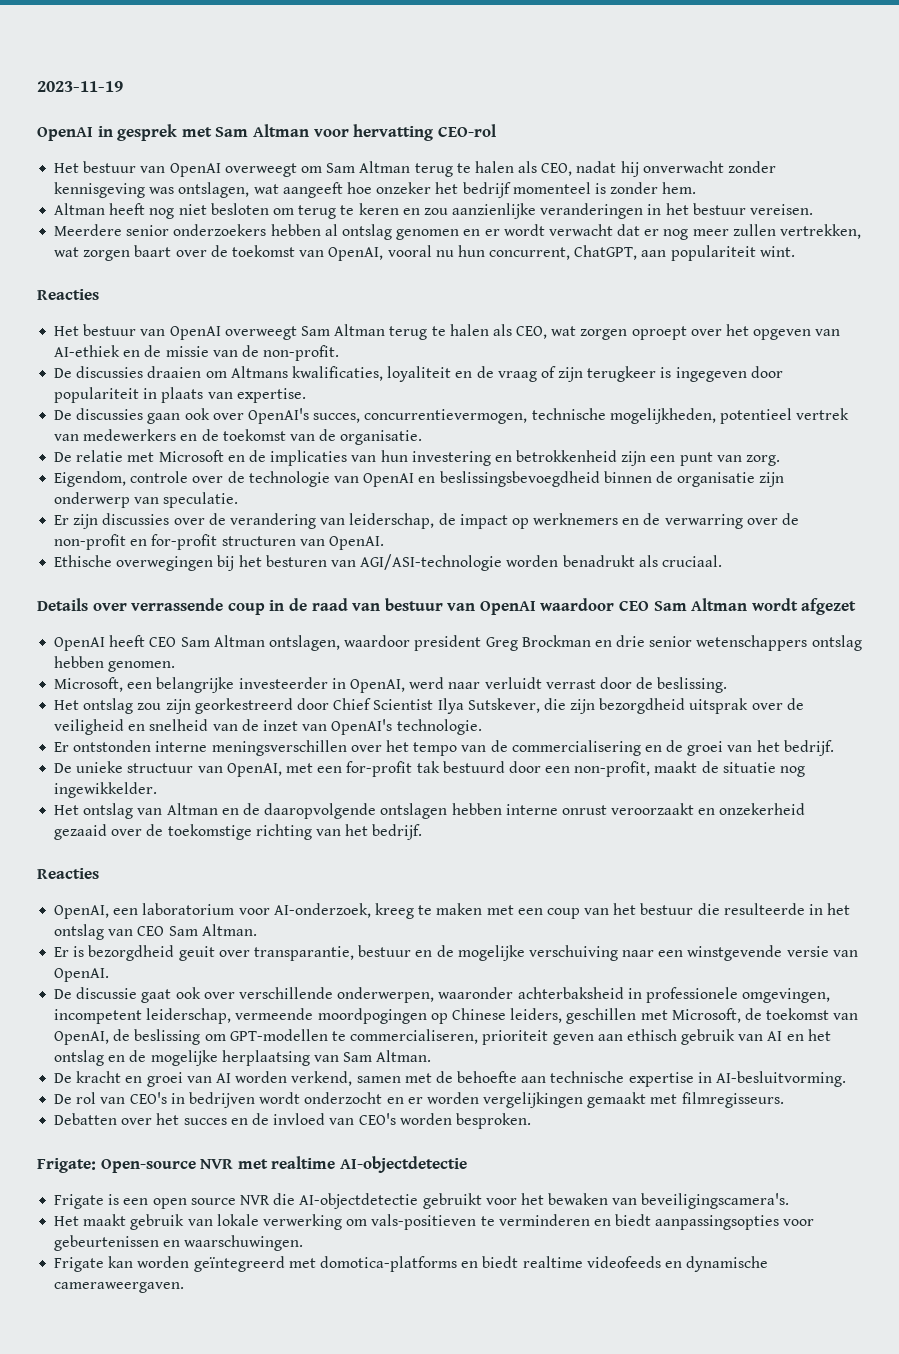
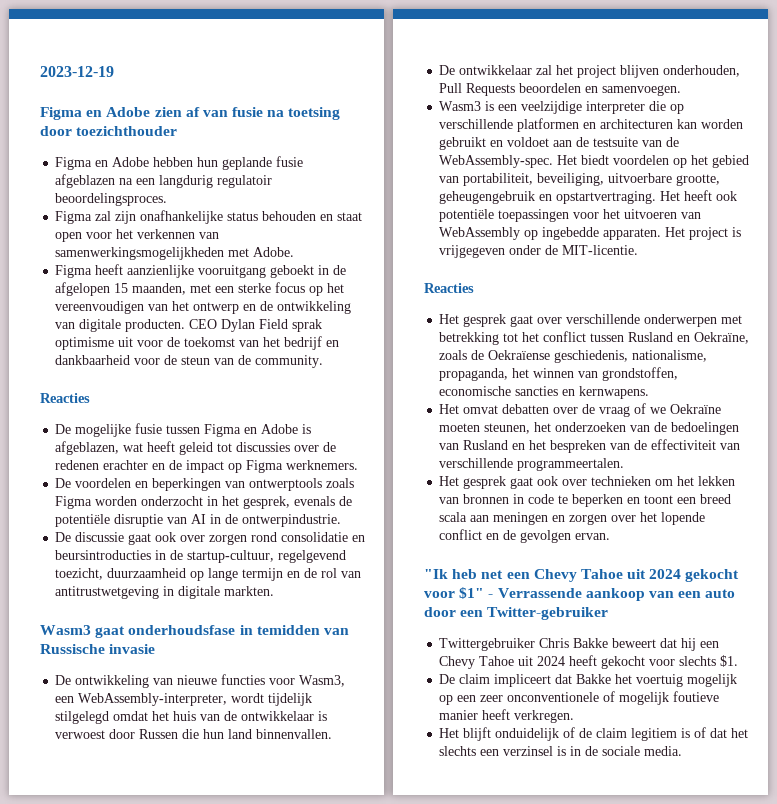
- 2023-11-19
- OpenAI in gesprek met Sam Altman voor hervatting CEO-rol
- Het bestuur van OpenAI overweegt om Sam Altman terug te halen als CEO, nadat hij onverwacht zonder kennisgeving was ontslagen, wat aangeeft hoe onzeker het bedrijf momenteel is zonder hem.
- Altman heeft nog niet besloten om terug te keren en zou aanzienlijke veranderingen in het bestuur vereisen.
- Meerdere senior onderzoekers hebben al ontslag genomen en er wordt verwacht dat er nog meer zullen vertrekken, wat zorgen baart over de toekomst van OpenAI, vooral nu hun concurrent, ChatGPT, aan populariteit wint.
+ 2023-12-19
+ Figma en Adobe zien af van fusie na toetsing door toezichthouder
+ Figma en Adobe hebben hun geplande fusie afgeblazen na een langdurig regulatoir beoordelingsproces.
+ Figma zal zijn onafhankelijke status behouden en staat open voor het verkennen van samenwerkingsmogelijkheden met Adobe.
+ Figma heeft aanzienlijke vooruitgang geboekt in de afgelopen 15 maanden, met een sterke focus op het vereenvoudigen van het ontwerp en de ontwikkeling van digitale producten. CEO Dylan Field sprak optimisme uit voor de toekomst van het bedrijf en dankbaarheid voor de steun van de community.
  Reacties
- Het bestuur van OpenAI overweegt Sam Altman terug te halen als CEO, wat zorgen oproept over het opgeven van AI-ethiek en de missie van de non-profit.
- De discussies draaien om Altmans kwalificaties, loyaliteit en de vraag of zijn terugkeer is ingegeven door populariteit in plaats van expertise.
- De discussies gaan ook over OpenAI's succes, concurrentievermogen, technische mogelijkheden, potentieel vertrek van medewerkers en de toekomst van de organisatie.
- De relatie met Microsoft en de implicaties van hun investering en betrokkenheid zijn een punt van zorg.
- Eigendom, controle over de technologie van OpenAI en beslissingsbevoegdheid binnen de organisatie zijn onderwerp van speculatie.
- Er zijn discussies over de verandering van leiderschap, de impact op werknemers en de verwarring over de non-profit en for-profit structuren van OpenAI.
- Ethische overwegingen bij het besturen van AGI/ASI-technologie worden benadrukt als cruciaal.
- Details over verrassende coup in de raad van bestuur van OpenAI waardoor CEO Sam Altman wordt afgezet
- OpenAI heeft CEO Sam Altman ontslagen, waardoor president Greg Brockman en drie senior wetenschappers ontslag hebben genomen.
- Microsoft, een belangrijke investeerder in OpenAI, werd naar verluidt verrast door de beslissing.
- Het ontslag zou zijn georkestreerd door Chief Scientist Ilya Sutskever, die zijn bezorgdheid uitsprak over de veiligheid en snelheid van de inzet van OpenAI's technologie.
- Er ontstonden interne meningsverschillen over het tempo van de commercialisering en de groei van het bedrijf.
- De unieke structuur van OpenAI, met een for-profit tak bestuurd door een non-profit, maakt de situatie nog ingewikkelder.
- Het ontslag van Altman en de daaropvolgende ontslagen hebben interne onrust veroorzaakt en onzekerheid gezaaid over de toekomstige richting van het bedrijf.
- Reacties
- OpenAI, een laboratorium voor AI-onderzoek, kreeg te maken met een coup van het bestuur die resulteerde in het ontslag van CEO Sam Altman.
- Er is bezorgdheid geuit over transparantie, bestuur en de mogelijke verschuiving naar een winstgevende versie van OpenAI.
+ De mogelijke fusie tussen Figma en Adobe is afgeblazen, wat heeft geleid tot discussies over de redenen erachter en de impact op Figma werknemers.
+ De voordelen en beperkingen van ontwerptools zoals Figma worden onderzocht in het gesprek, evenals de potentiële disruptie van AI in de ontwerpindustrie.
- De discussie gaat ook over verschillende onderwerpen, waaronder achterbaksheid in professionele omgevingen, incompetent leiderschap, vermeende moordpogingen op Chinese leiders, geschillen met Microsoft, de toekomst van OpenAI, de beslissing om GPT-modellen te commercialiseren, prioriteit geven aan ethisch gebruik van AI en het ontslag en de mogelijke herplaatsing van Sam Altman.
- De kracht en groei van AI worden verkend, samen met de behoefte aan technische expertise in AI-besluitvorming.
- De rol van CEO's in bedrijven wordt onderzocht en er worden vergelijkingen gemaakt met filmregisseurs.
- Debatten over het succes en de invloed van CEO's worden besproken.
- Frigate: Open-source NVR met realtime AI-objectdetectie
- Frigate is een open source NVR die AI-objectdetectie gebruikt voor het bewaken van beveiligingscamera's.
- Het maakt gebruik van lokale verwerking om vals-positieven te verminderen en biedt aanpassingsopties voor gebeurtenissen en waarschuwingen.
- Frigate kan worden geïntegreerd met domotica-platforms en biedt realtime videofeeds en dynamische cameraweergaven.
+ De discussie gaat ook over zorgen rond consolidatie en beursintroducties in de startup-cultuur, regelgevend toezicht, duurzaamheid op lange termijn en de rol van antitrustwetgeving in digitale markten.
+ Wasm3 gaat onderhoudsfase in temidden van Russische invasie
+ De ontwikkeling van nieuwe functies voor Wasm3, een WebAssembly-interpreter, wordt tijdelijk stilgelegd omdat het huis van de ontwikkelaar is verwoest door Russen die hun land binnenvallen.
+ De ontwikkelaar zal het project blijven onderhouden, Pull Requests beoordelen en samenvoegen.
+ Wasm3 is een veelzijdige interpreter die op verschillende platformen en architecturen kan worden gebruikt en voldoet aan de testsuite van de WebAssembly-spec. Het biedt voordelen op het gebied van portabiliteit, beveiliging, uitvoerbare grootte, geheugengebruik en opstartvertraging. Het heeft ook potentiële toepassingen voor het uitvoeren van WebAssembly op ingebedde apparaten. Het project is vrijgegeven onder de MIT-licentie.
+ Reacties
+ Het gesprek gaat over verschillende onderwerpen met betrekking tot het conflict tussen Rusland en Oekraïne, zoals de Oekraïense geschiedenis, nationalisme, propaganda, het winnen van grondstoffen, economische sancties en kernwapens.
+ Het omvat debatten over de vraag of we Oekraïne moeten steunen, het onderzoeken van de bedoelingen van Rusland en het bespreken van de effectiviteit van verschillende programmeertalen.
+ Het gesprek gaat ook over technieken om het lekken van bronnen in code te beperken en toont een breed scala aan meningen en zorgen over het lopende conflict en de gevolgen ervan.
+ "Ik heb net een Chevy Tahoe uit 2024 gekocht voor $1" - Verrassende aankoop van een auto door een Twitter-gebruiker
+ Twittergebruiker Chris Bakke beweert dat hij een Chevy Tahoe uit 2024 heeft gekocht voor slechts $1.
+ De claim impliceert dat Bakke het voertuig mogelijk op een zeer onconventionele of mogelijk foutieve manier heeft verkregen.
+ Het blijft onduidelijk of de claim legitiem is of dat het slechts een verzinsel is in de sociale media.

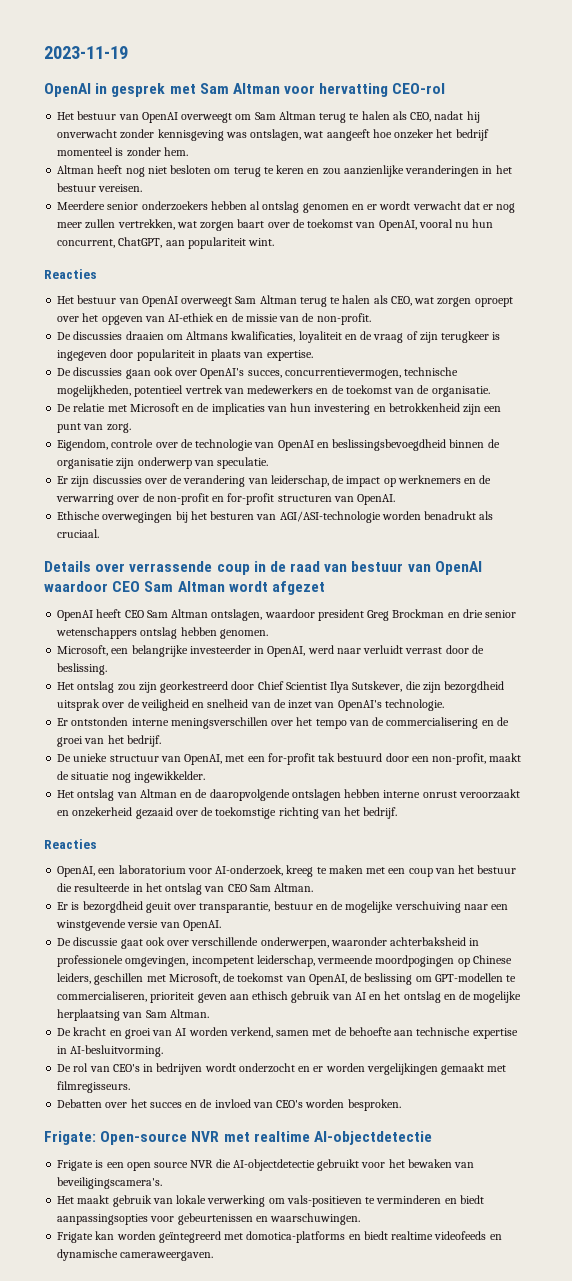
- 2023-12-19
- Figma en Adobe zien af van fusie na toetsing door toezichthouder
- Figma en Adobe hebben hun geplande fusie afgeblazen na een langdurig regulatoir beoordelingsproces.
- Figma zal zijn onafhankelijke status behouden en staat open voor het verkennen van samenwerkingsmogelijkheden met Adobe.
- Figma heeft aanzienlijke vooruitgang geboekt in de afgelopen 15 maanden, met een sterke focus op het vereenvoudigen van het ontwerp en de ontwikkeling van digitale producten. CEO Dylan Field sprak optimisme uit voor de toekomst van het bedrijf en dankbaarheid voor de steun van de community.
+ 2023-11-19
+ OpenAI in gesprek met Sam Altman voor hervatting CEO-rol
+ Het bestuur van OpenAI overweegt om Sam Altman terug te halen als CEO, nadat hij onverwacht zonder kennisgeving was ontslagen, wat aangeeft hoe onzeker het bedrijf momenteel is zonder hem.
+ Altman heeft nog niet besloten om terug te keren en zou aanzienlijke veranderingen in het bestuur vereisen.
+ Meerdere senior onderzoekers hebben al ontslag genomen en er wordt verwacht dat er nog meer zullen vertrekken, wat zorgen baart over de toekomst van OpenAI, vooral nu hun concurrent, ChatGPT, aan populariteit wint.
  Reacties
- De mogelijke fusie tussen Figma en Adobe is afgeblazen, wat heeft geleid tot discussies over de redenen erachter en de impact op Figma werknemers.
- De voordelen en beperkingen van ontwerptools zoals Figma worden onderzocht in het gesprek, evenals de potentiële disruptie van AI in de ontwerpindustrie.
+ Het bestuur van OpenAI overweegt Sam Altman terug te halen als CEO, wat zorgen oproept over het opgeven van AI-ethiek en de missie van de non-profit.
+ De discussies draaien om Altmans kwalificaties, loyaliteit en de vraag of zijn terugkeer is ingegeven door populariteit in plaats van expertise.
+ De discussies gaan ook over OpenAI's succes, concurrentievermogen, technische mogelijkheden, potentieel vertrek van medewerkers en de toekomst van de organisatie.
+ De relatie met Microsoft en de implicaties van hun investering en betrokkenheid zijn een punt van zorg.
+ Eigendom, controle over de technologie van OpenAI en beslissingsbevoegdheid binnen de organisatie zijn onderwerp van speculatie.
+ Er zijn discussies over de verandering van leiderschap, de impact op werknemers en de verwarring over de non-profit en for-profit structuren van OpenAI.
+ Ethische overwegingen bij het besturen van AGI/ASI-technologie worden benadrukt als cruciaal.
+ Details over verrassende coup in de raad van bestuur van OpenAI waardoor CEO Sam Altman wordt afgezet
+ OpenAI heeft CEO Sam Altman ontslagen, waardoor president Greg Brockman en drie senior wetenschappers ontslag hebben genomen.
+ Microsoft, een belangrijke investeerder in OpenAI, werd naar verluidt verrast door de beslissing.
+ Het ontslag zou zijn georkestreerd door Chief Scientist Ilya Sutskever, die zijn bezorgdheid uitsprak over de veiligheid en snelheid van de inzet van OpenAI's technologie.
+ Er ontstonden interne meningsverschillen over het tempo van de commercialisering en de groei van het bedrijf.
+ De unieke structuur van OpenAI, met een for-profit tak bestuurd door een non-profit, maakt de situatie nog ingewikkelder.
+ Het ontslag van Altman en de daaropvolgende ontslagen hebben interne onrust veroorzaakt en onzekerheid gezaaid over de toekomstige richting van het bedrijf.
+ Reacties
+ OpenAI, een laboratorium voor AI-onderzoek, kreeg te maken met een coup van het bestuur die resulteerde in het ontslag van CEO Sam Altman.
+ Er is bezorgdheid geuit over transparantie, bestuur en de mogelijke verschuiving naar een winstgevende versie van OpenAI.
- De discussie gaat ook over zorgen rond consolidatie en beursintroducties in de startup-cultuur, regelgevend toezicht, duurzaamheid op lange termijn en de rol van antitrustwetgeving in digitale markten.
- Wasm3 gaat onderhoudsfase in temidden van Russische invasie
- De ontwikkeling van nieuwe functies voor Wasm3, een WebAssembly-interpreter, wordt tijdelijk stilgelegd omdat het huis van de ontwikkelaar is verwoest door Russen die hun land binnenvallen.
- De ontwikkelaar zal het project blijven onderhouden, Pull Requests beoordelen en samenvoegen.
- Wasm3 is een veelzijdige interpreter die op verschillende platformen en architecturen kan worden gebruikt en voldoet aan de testsuite van de WebAssembly-spec. Het biedt voordelen op het gebied van portabiliteit, beveiliging, uitvoerbare grootte, geheugengebruik en opstartvertraging. Het heeft ook potentiële toepassingen voor het uitvoeren van WebAssembly op ingebedde apparaten. Het project is vrijgegeven onder de MIT-licentie.
- Reacties
- Het gesprek gaat over verschillende onderwerpen met betrekking tot het conflict tussen Rusland en Oekraïne, zoals de Oekraïense geschiedenis, nationalisme, propaganda, het winnen van grondstoffen, economische sancties en kernwapens.
- Het omvat debatten over de vraag of we Oekraïne moeten steunen, het onderzoeken van de bedoelingen van Rusland en het bespreken van de effectiviteit van verschillende programmeertalen.
- Het gesprek gaat ook over technieken om het lekken van bronnen in code te beperken en toont een breed scala aan meningen en zorgen over het lopende conflict en de gevolgen ervan.
- "Ik heb net een Chevy Tahoe uit 2024 gekocht voor $1" - Verrassende aankoop van een auto door een Twitter-gebruiker
- Twittergebruiker Chris Bakke beweert dat hij een Chevy Tahoe uit 2024 heeft gekocht voor slechts $1.
- De claim impliceert dat Bakke het voertuig mogelijk op een zeer onconventionele of mogelijk foutieve manier heeft verkregen.
- Het blijft onduidelijk of de claim legitiem is of dat het slechts een verzinsel is in de sociale media.
+ De discussie gaat ook over verschillende onderwerpen, waaronder achterbaksheid in professionele omgevingen, incompetent leiderschap, vermeende moordpogingen op Chinese leiders, geschillen met Microsoft, de toekomst van OpenAI, de beslissing om GPT-modellen te commercialiseren, prioriteit geven aan ethisch gebruik van AI en het ontslag en de mogelijke herplaatsing van Sam Altman.
+ De kracht en groei van AI worden verkend, samen met de behoefte aan technische expertise in AI-besluitvorming.
+ De rol van CEO's in bedrijven wordt onderzocht en er worden vergelijkingen gemaakt met filmregisseurs.
+ Debatten over het succes en de invloed van CEO's worden besproken.
+ Frigate: Open-source NVR met realtime AI-objectdetectie
+ Frigate is een open source NVR die AI-objectdetectie gebruikt voor het bewaken van beveiligingscamera's.
+ Het maakt gebruik van lokale verwerking om vals-positieven te verminderen en biedt aanpassingsopties voor gebeurtenissen en waarschuwingen.
+ Frigate kan worden geïntegreerd met domotica-platforms en biedt realtime videofeeds en dynamische cameraweergaven.

